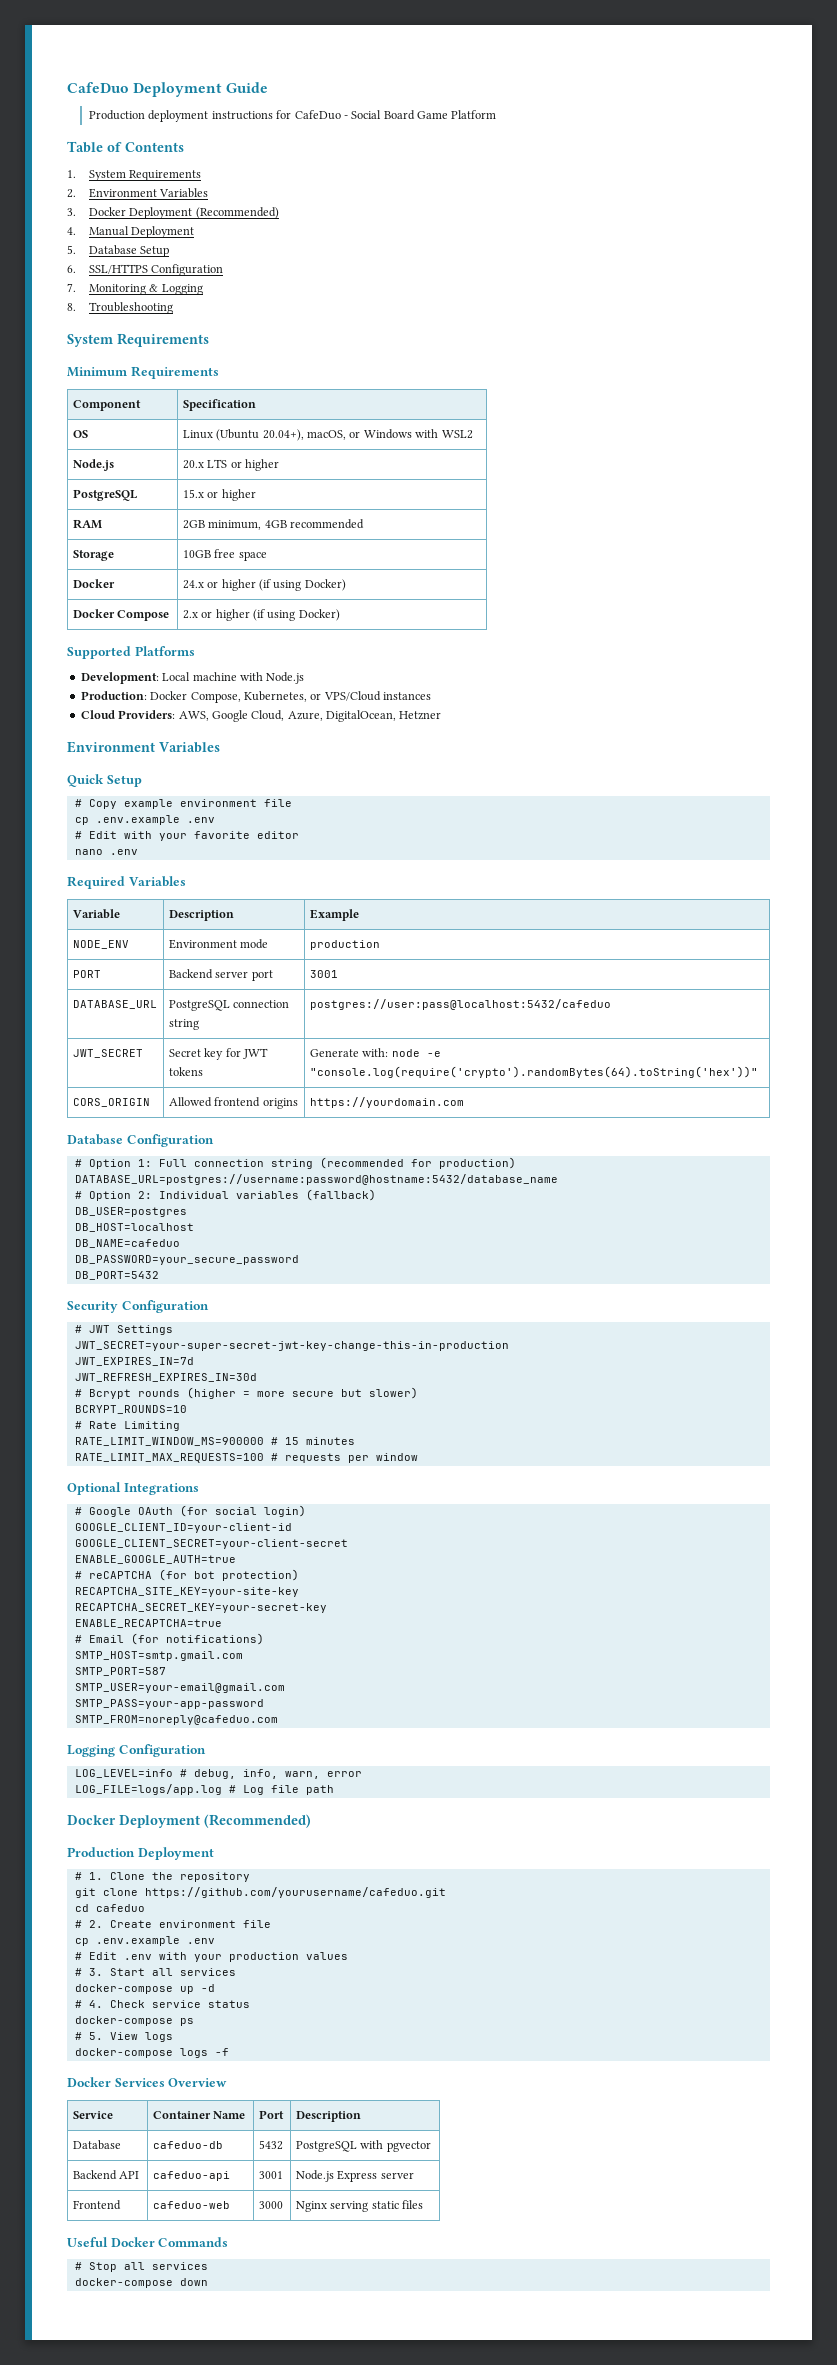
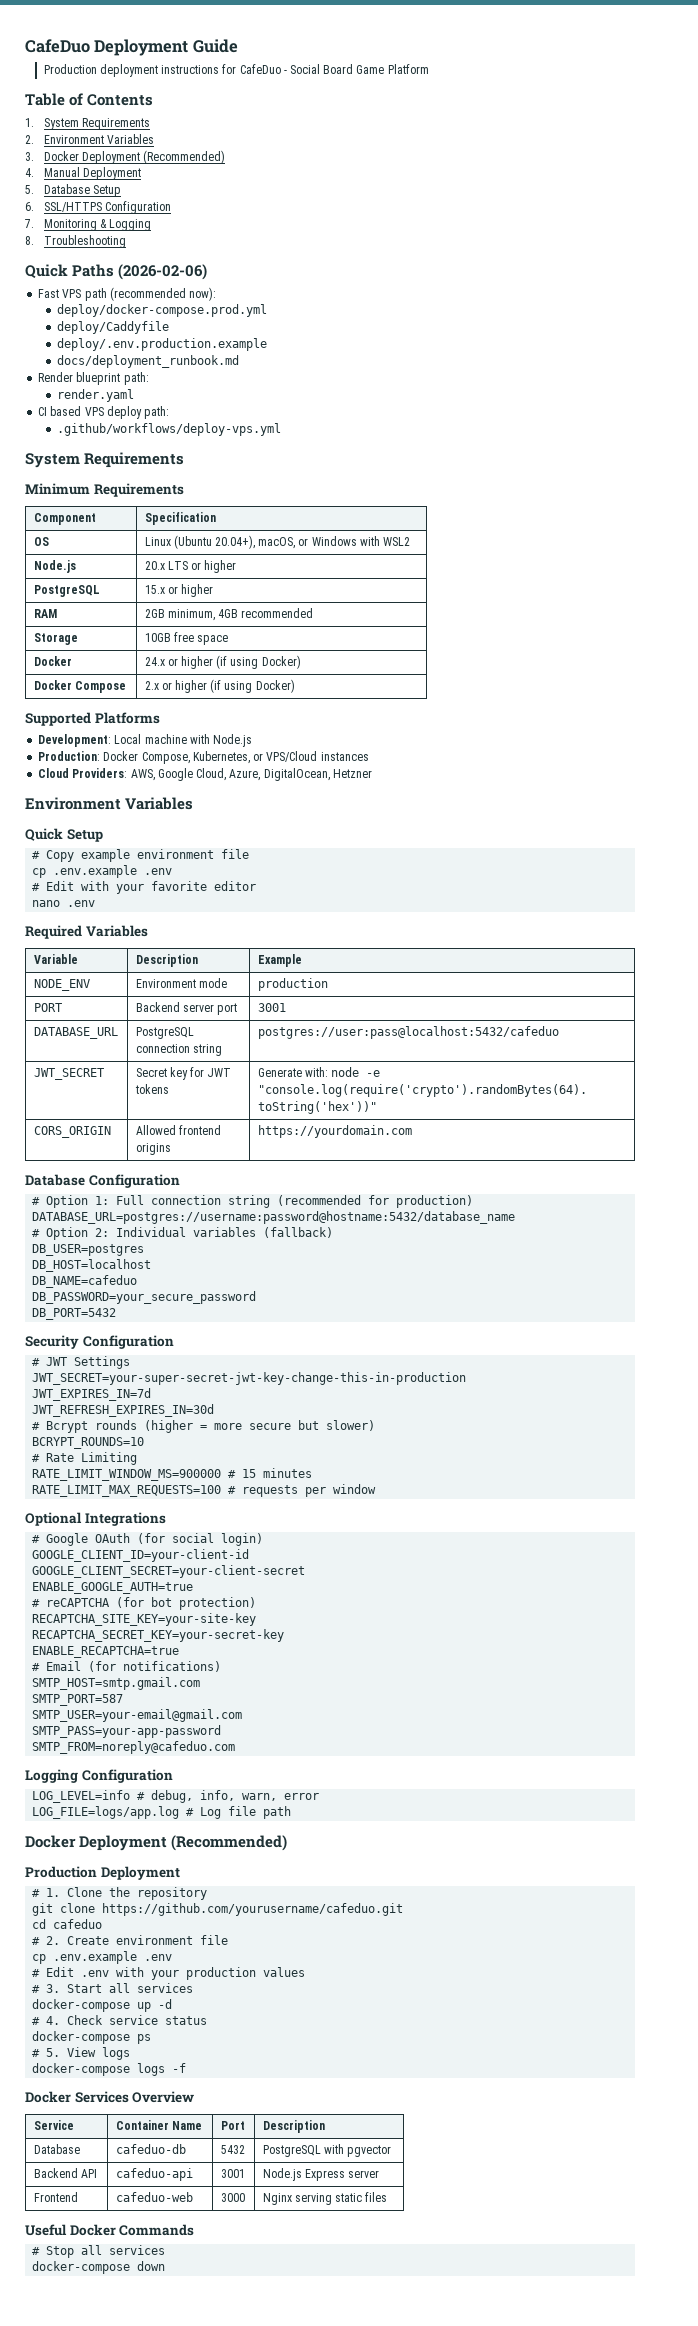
+ Quick Paths (2026-02-06)
+ Fast VPS path (recommended now):
+ deploy/docker-compose.prod.yml
+ deploy/Caddyfile
+ deploy/.env.production.example
+ docs/deployment_runbook.md
+ Render blueprint path:
+ render.yaml
+ CI based VPS deploy path:
+ .github/workflows/deploy-vps.yml

